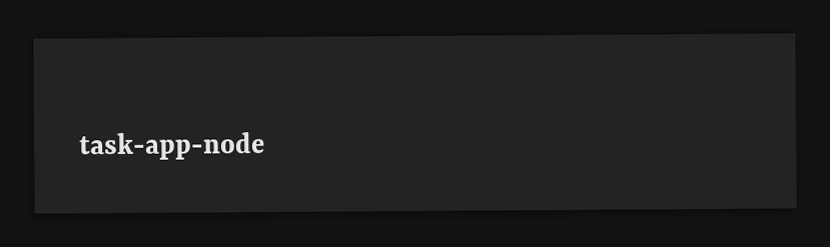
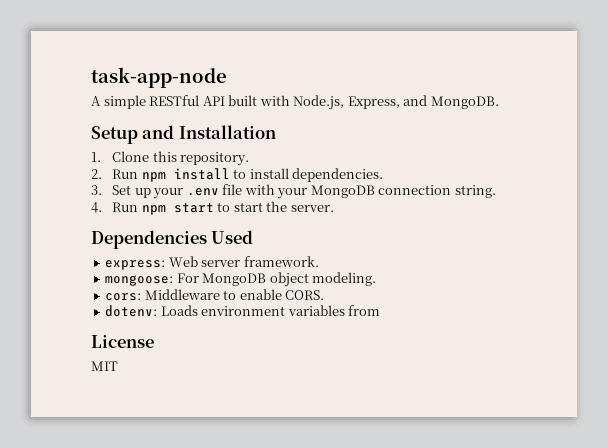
+ A simple RESTful API built with Node.js, Express, and MongoDB.
+ Setup and Installation
+ 1. Clone this repository.
+ 2. Run npm install to install dependencies.
+ 3. Set up your .env file with your MongoDB connection string.
+ 4. Run npm start to start the server.
+ Dependencies Used
+ express: Web server framework.
+ mongoose: For MongoDB object modeling.
+ cors: Middleware to enable CORS.
+ dotenv: Loads environment variables from
+ License
+ MIT

